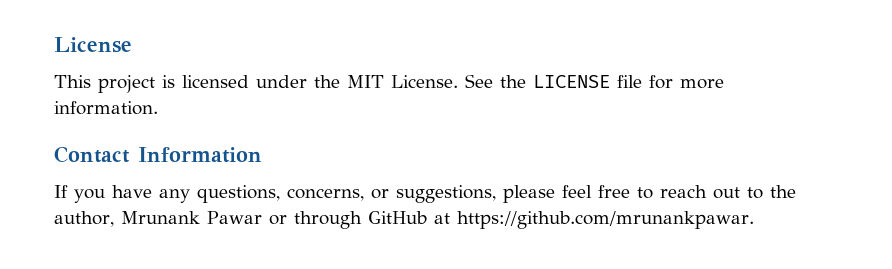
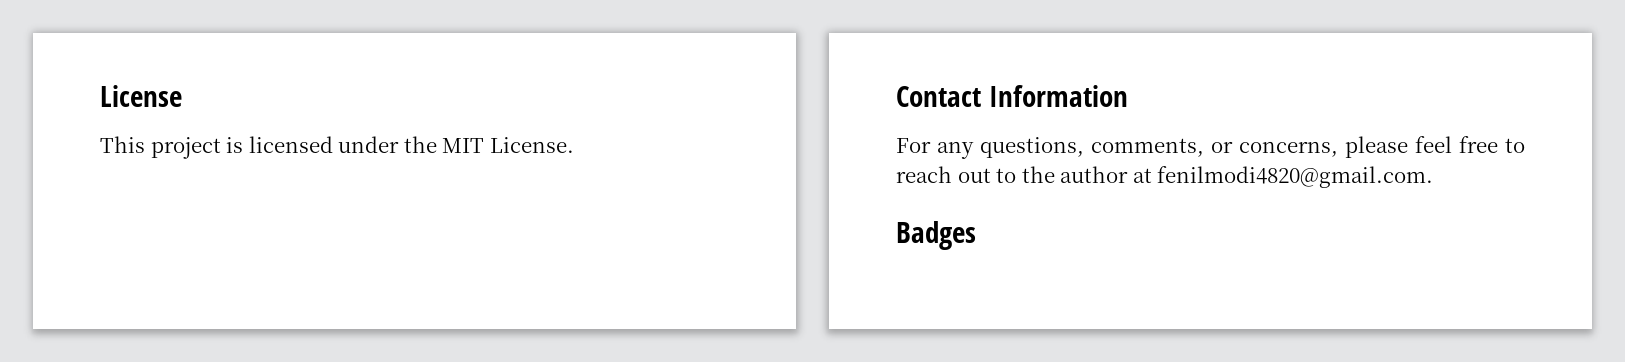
- This project is licensed under the MIT License. See the LICENSE file for more information.
+ This project is licensed under the MIT License.
  Contact Information
- If you have any questions, concerns, or suggestions, please feel free to reach out to the author, Mrunank Pawar or through GitHub at https://github.com/mrunankpawar.
+ For any questions, comments, or concerns, please feel free to reach out to the author at fenilmodi4820@gmail.com.
+ Badges

